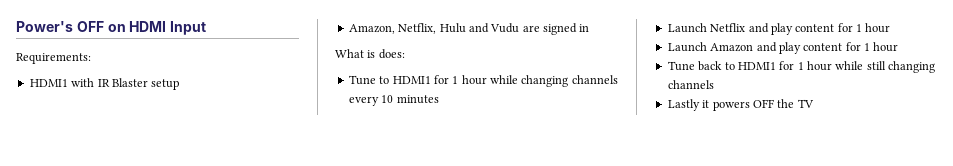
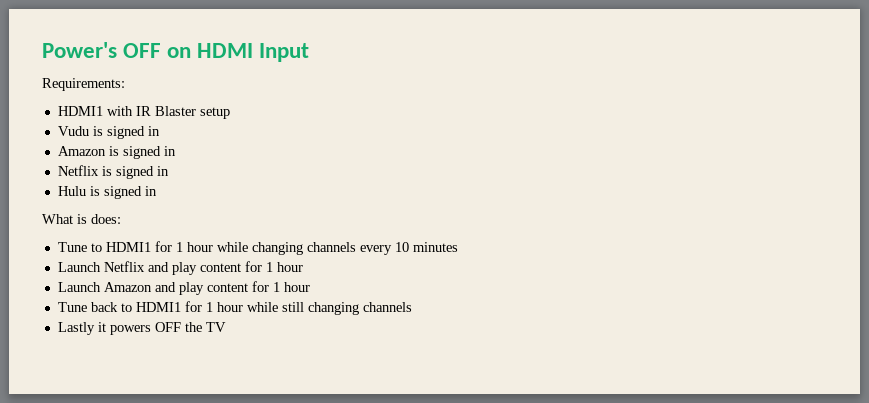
- Amazon, Netflix, Hulu and Vudu are signed in
+ Vudu is signed in
+ Amazon is signed in
+ Netflix is signed in
+ Hulu is signed in

